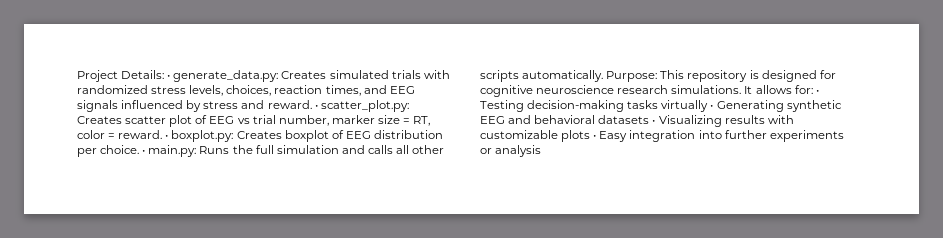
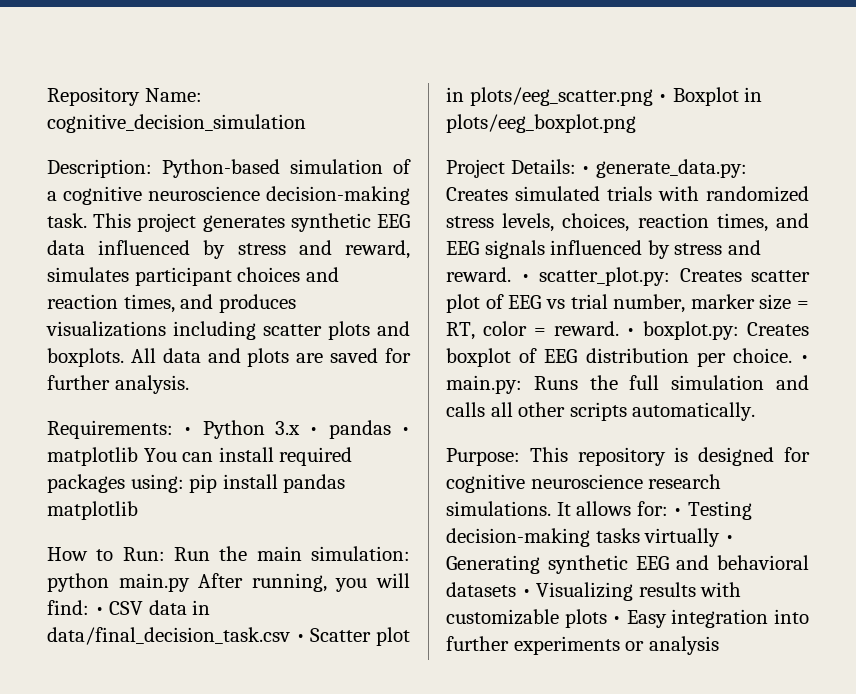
+ Repository Name: cognitive_decision_simulation
+ Description: Python-based simulation of a cognitive neuroscience decision-making task. This project generates synthetic EEG data influenced by stress and reward, simulates participant choices and reaction times, and produces visualizations including scatter plots and boxplots. All data and plots are saved for further analysis.
+ Requirements: • Python 3.x • pandas • matplotlib You can install required packages using: pip install pandas matplotlib
+ How to Run: Run the main simulation: python main.py After running, you will find: • CSV data in data/final_decision_task.csv • Scatter plot in plots/eeg_scatter.png • Boxplot in plots/eeg_boxplot.png
- • main.py: Runs the full simulation and calls all other scripts automatically. Purpose: This repository is designed for cognitive neuroscience research simulations.
+ • main.py: Runs the full simulation and calls all other scripts automatically.
+ Purpose: This repository is designed for cognitive neuroscience research simulations.

